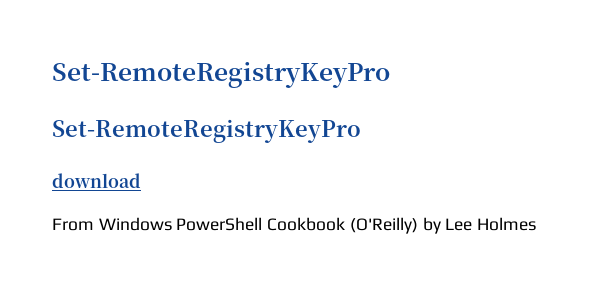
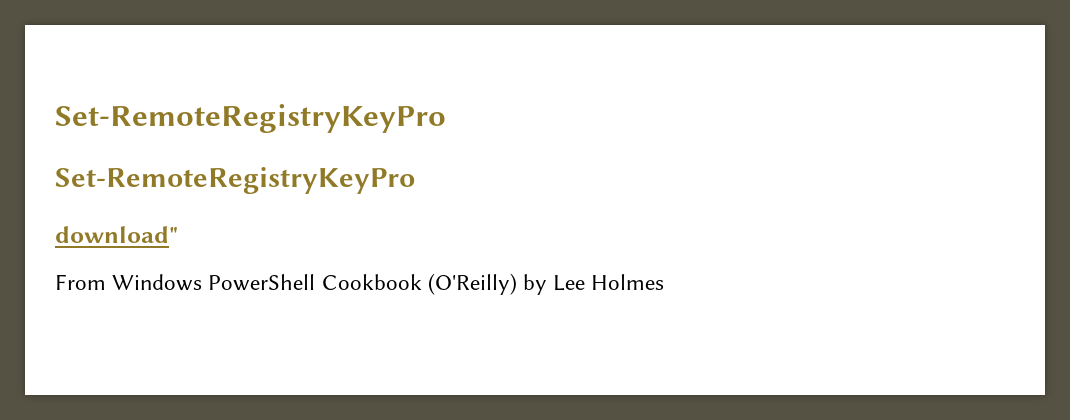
- download
+ download"

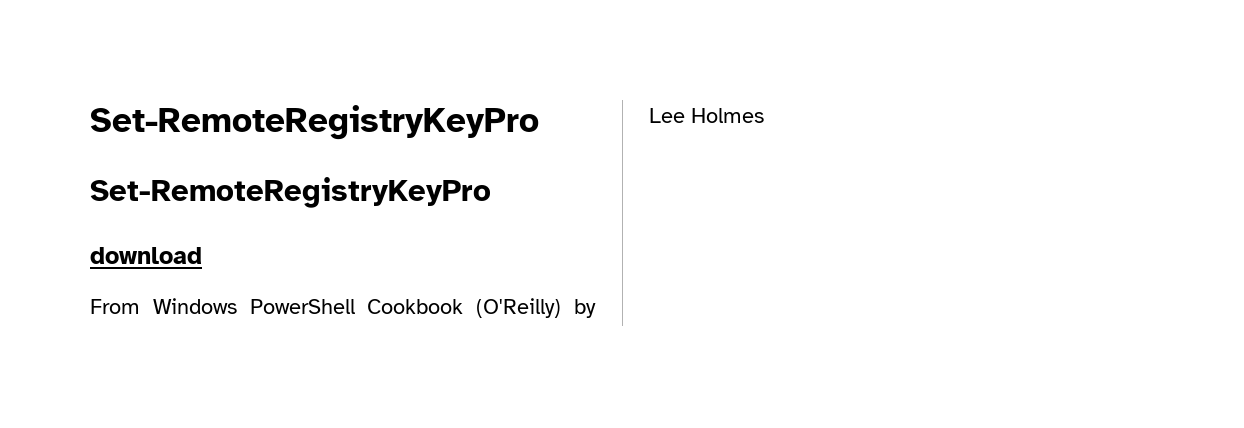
- download"
+ download

